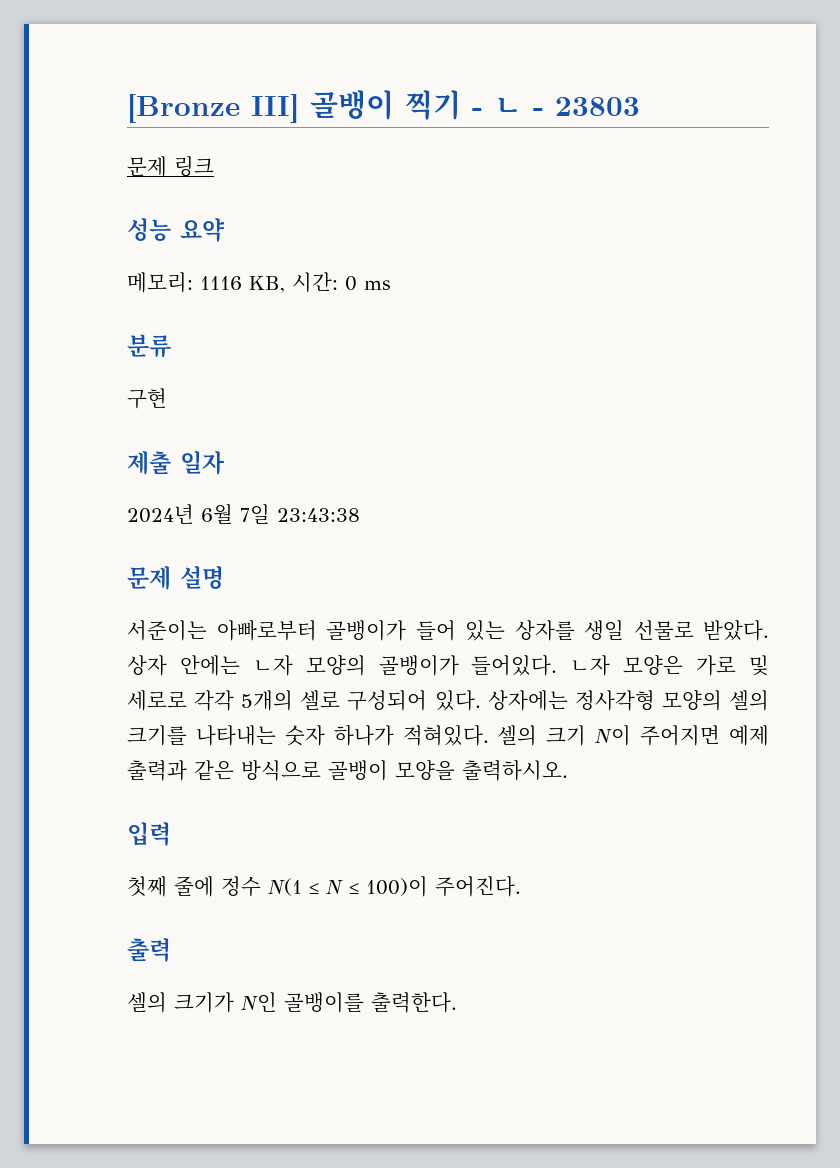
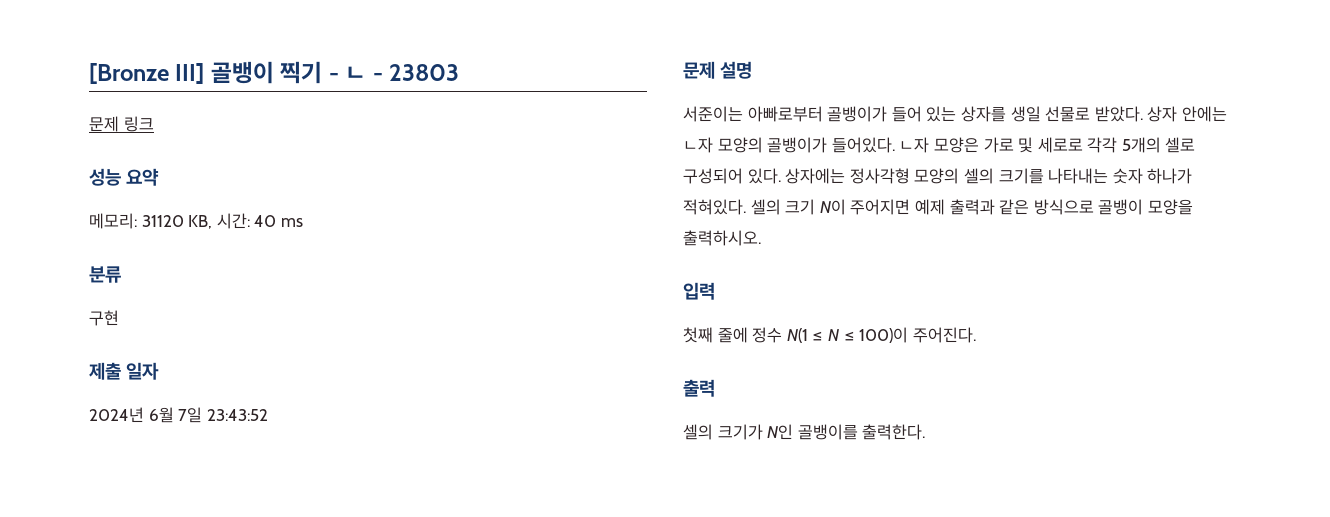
- 메모리: 1116 KB, 시간: 0 ms
+ 메모리: 31120 KB, 시간: 40 ms
- 2024년 6월 7일 23:43:38
+ 2024년 6월 7일 23:43:52

